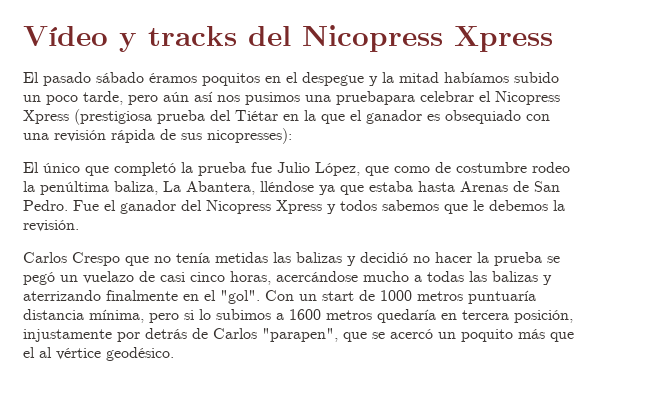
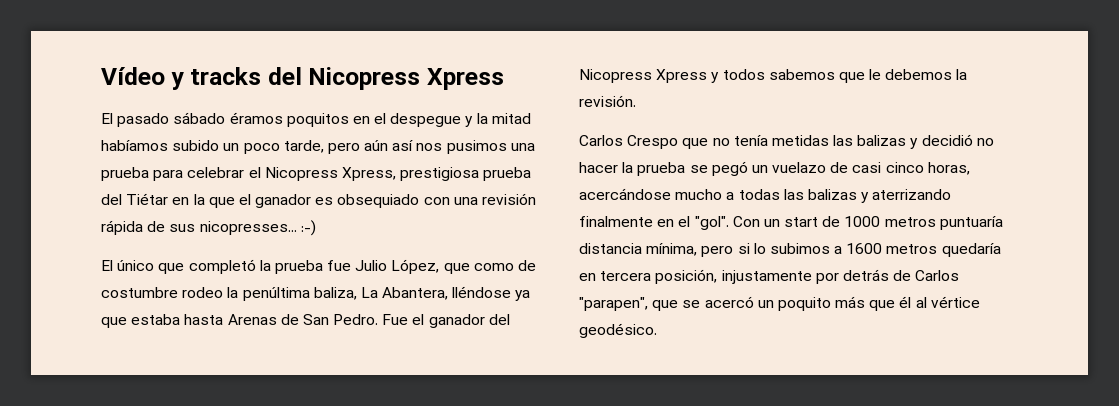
- El pasado sábado éramos poquitos en el despegue y la mitad habíamos subido un poco tarde, pero aún así nos pusimos una pruebapara celebrar el Nicopress Xpress (prestigiosa prueba del Tiétar en la que el ganador es obsequiado con una revisión rápida de sus nicopresses):
+ El pasado sábado éramos poquitos en el despegue y la mitad habíamos subido un poco tarde, pero aún así nos pusimos una prueba para celebrar el Nicopress Xpress, prestigiosa prueba del Tiétar en la que el ganador es obsequiado con una revisión rápida de sus nicopresses... :-)
- Con un start de 1000 metros puntuaría distancia mínima, pero si lo subimos a 1600 metros quedaría en tercera posición, injustamente por detrás de Carlos "parapen", que se acercó un poquito más que el al vértice geodésico.
+ Con un start de 1000 metros puntuaría distancia mínima, pero si lo subimos a 1600 metros quedaría en tercera posición, injustamente por detrás de Carlos "parapen", que se acercó un poquito más que él al vértice geodésico.

